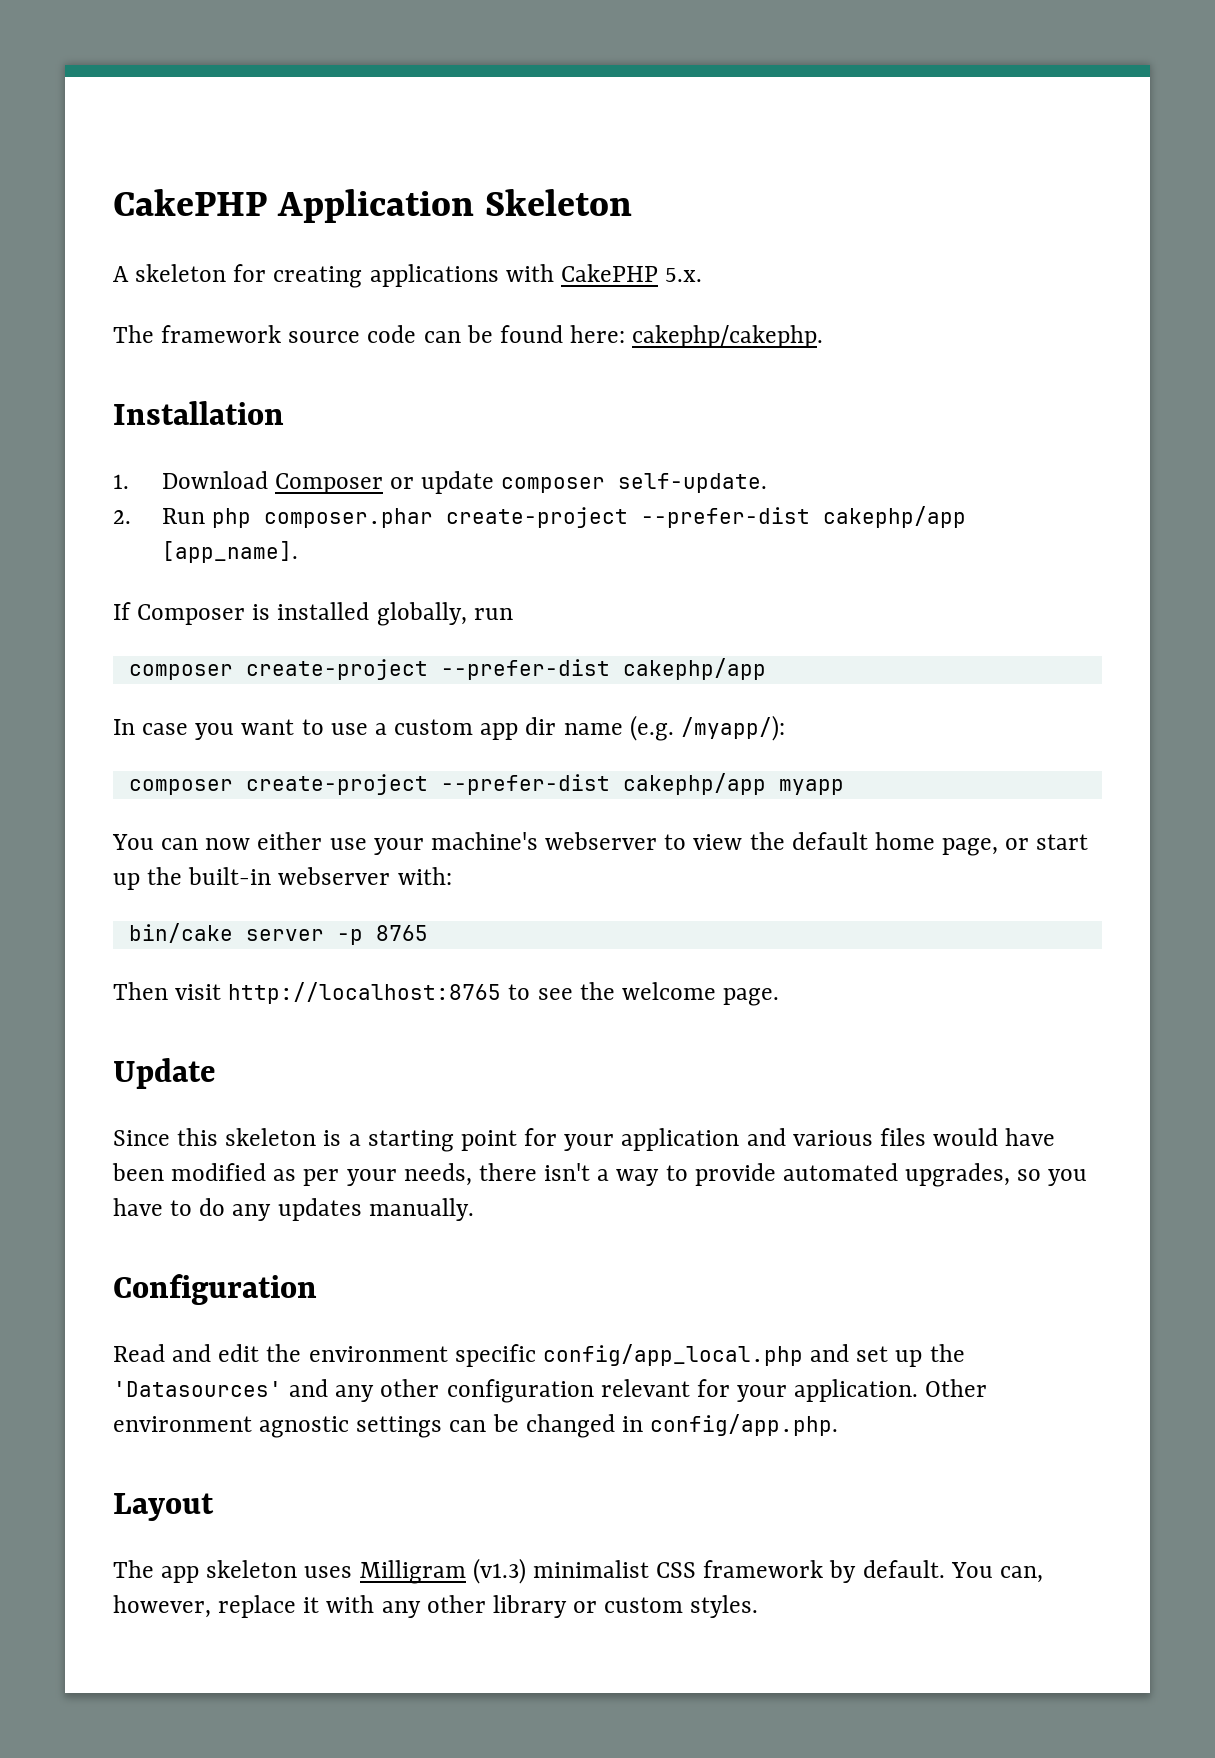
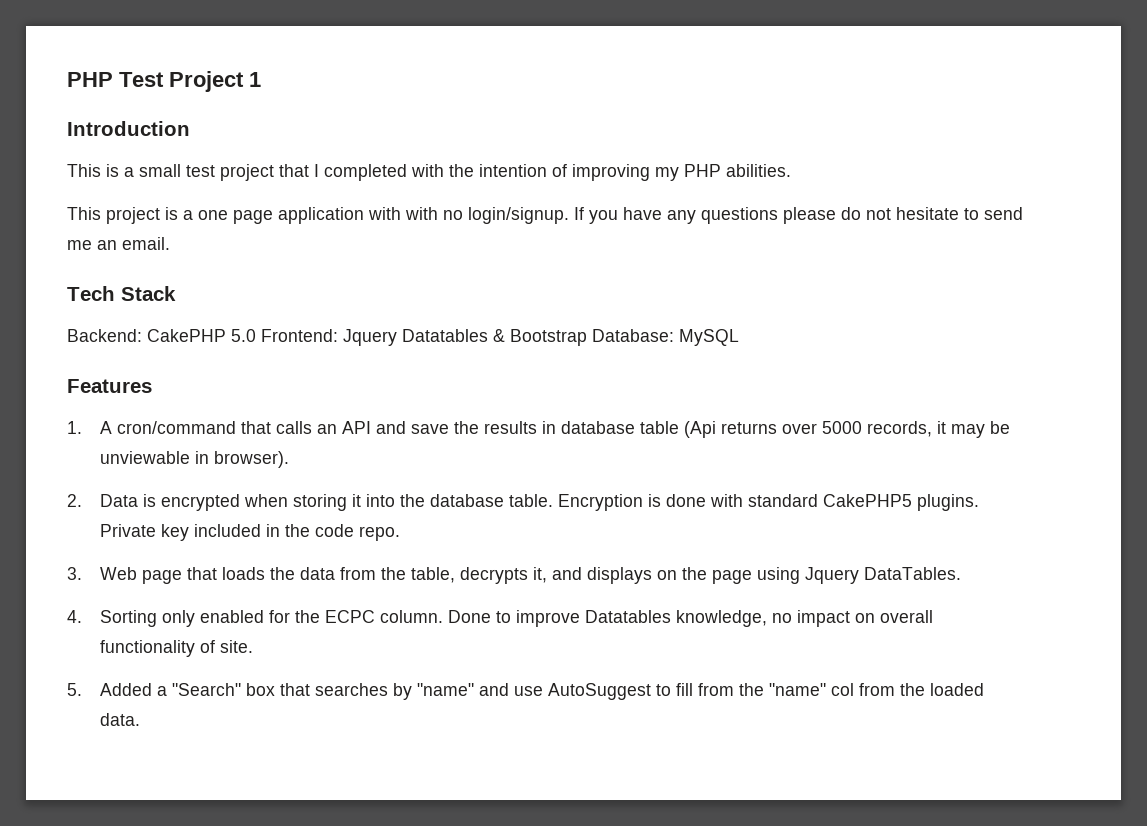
- CakePHP Application Skeleton
- A skeleton for creating applications with CakePHP 5.x.
- The framework source code can be found here: cakephp/cakephp.
- Installation
- 1. Download Composer or update composer self-update.
- 2. Run php composer.phar create-project --prefer-dist cakephp/app [app_name].
- If Composer is installed globally, run
- composer create-project --prefer-dist cakephp/app
- In case you want to use a custom app dir name (e.g. /myapp/):
- composer create-project --prefer-dist cakephp/app myapp
- You can now either use your machine's webserver to view the default home page, or start up the built-in webserver with:
- bin/cake server -p 8765
- Then visit http://localhost:8765 to see the welcome page.
- Update
- Since this skeleton is a starting point for your application and various files would have been modified as per your needs, there isn't a way to provide automated upgrades, so you have to do any updates manually.
- Configuration
- Read and edit the environment specific config/app_local.php and set up the 'Datasources' and any other configuration relevant for your application. Other environment agnostic settings can be changed in config/app.php.
- Layout
- The app skeleton uses Milligram (v1.3) minimalist CSS framework by default. You can, however, replace it with any other library or custom styles.
+ PHP Test Project 1
+ Introduction
+ This is a small test project that I completed with the intention of improving my PHP abilities.
+ This project is a one page application with with no login/signup. If you have any questions please do not hesitate to send me an email.
+ Tech Stack
+ Backend: CakePHP 5.0 Frontend: Jquery Datatables & Bootstrap Database: MySQL
+ Features
+ 1. A cron/command that calls an API and save the results in database table (Api returns over 5000 records, it may be unviewable in browser).
+ 2. Data is encrypted when storing it into the database table. Encryption is done with standard CakePHP5 plugins. Private key included in the code repo.
+ 3. Web page that loads the data from the table, decrypts it, and displays on the page using Jquery DataTables.
+ 4. Sorting only enabled for the ECPC column. Done to improve Datatables knowledge, no impact on overall functionality of site.
+ 5. Added a "Search" box that searches by "name" and use AutoSuggest to fill from the "name" col from the loaded data.

